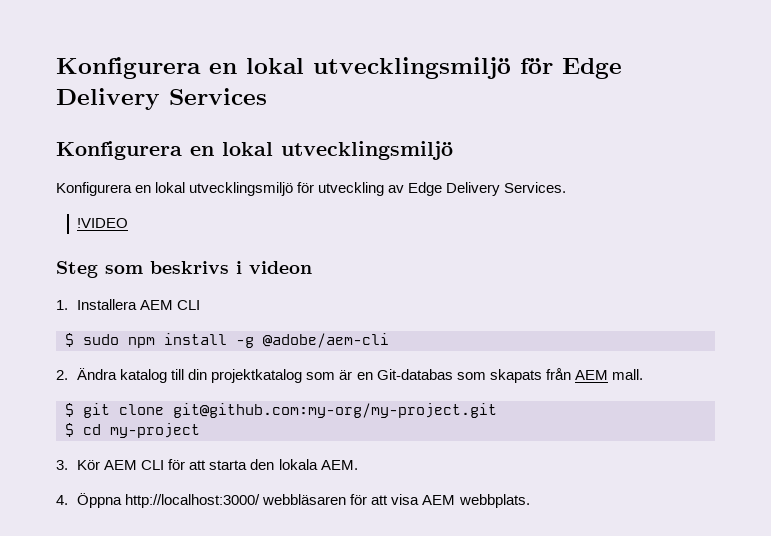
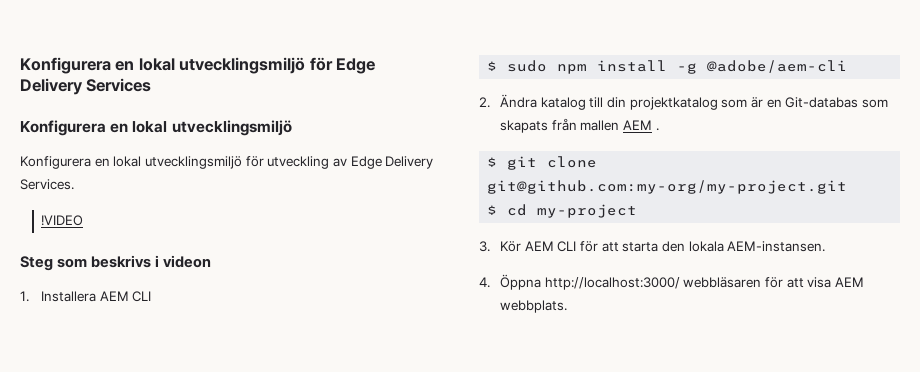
- 2. Ändra katalog till din projektkatalog som är en Git-databas som skapats från AEM mall.
+ 2. Ändra katalog till din projektkatalog som är en Git-databas som skapats från mallen AEM .
- 3. Kör AEM CLI för att starta den lokala AEM.
+ 3. Kör AEM CLI för att starta den lokala AEM-instansen.

